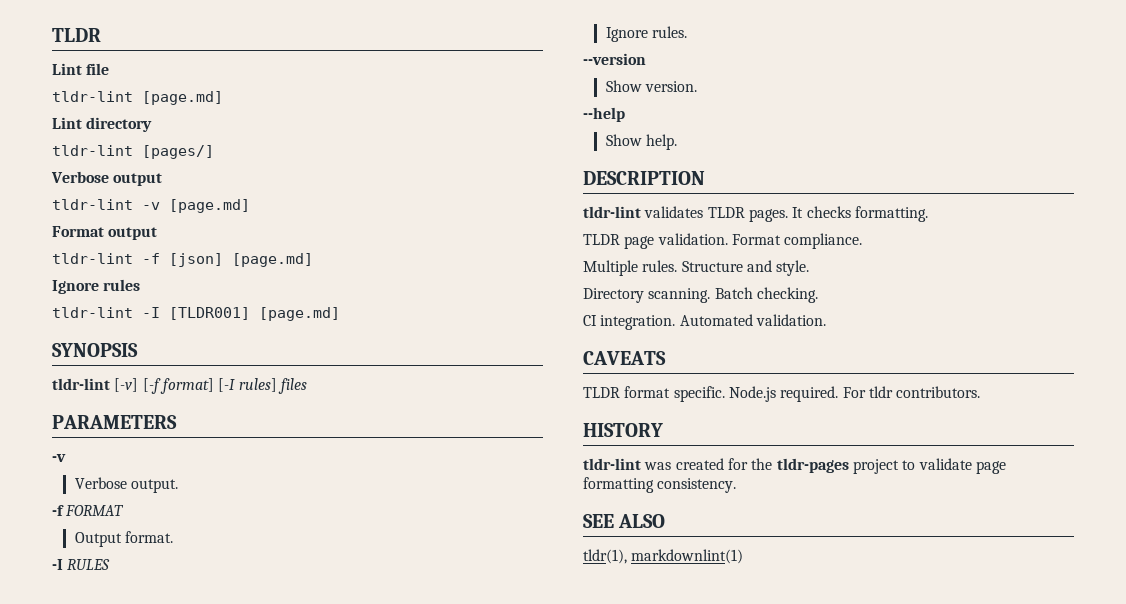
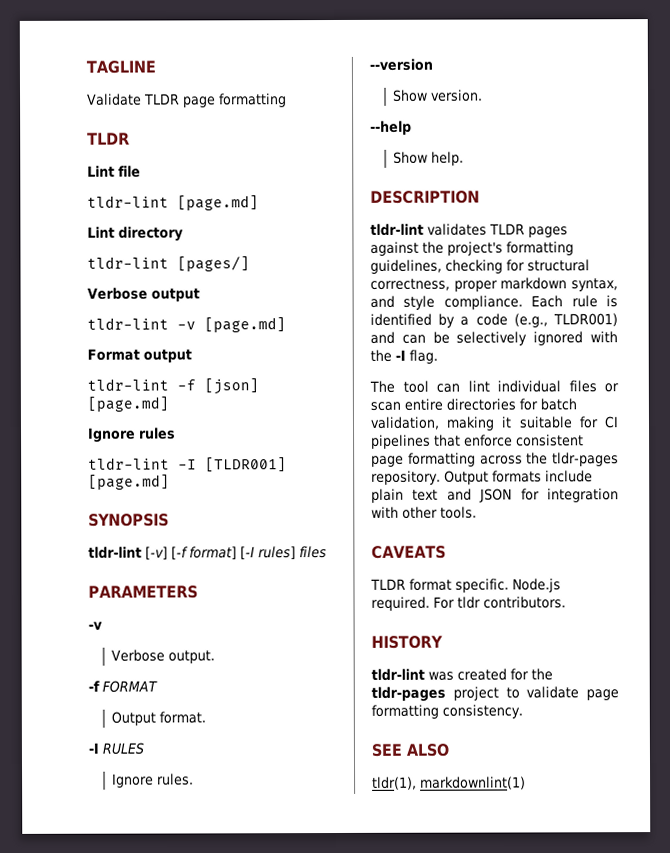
+ TAGLINE
+ Validate TLDR page formatting
- tldr-lint validates TLDR pages. It checks formatting.
- TLDR page validation. Format compliance.
- Multiple rules. Structure and style.
- Directory scanning. Batch checking.
- CI integration. Automated validation.
+ tldr-lint validates TLDR pages against the project's formatting guidelines, checking for structural correctness, proper markdown syntax, and style compliance. Each rule is identified by a code (e.g., TLDR001) and can be selectively ignored with the -I flag.
+ The tool can lint individual files or scan entire directories for batch validation, making it suitable for CI pipelines that enforce consistent page formatting across the tldr-pages repository. Output formats include plain text and JSON for integration with other tools.

